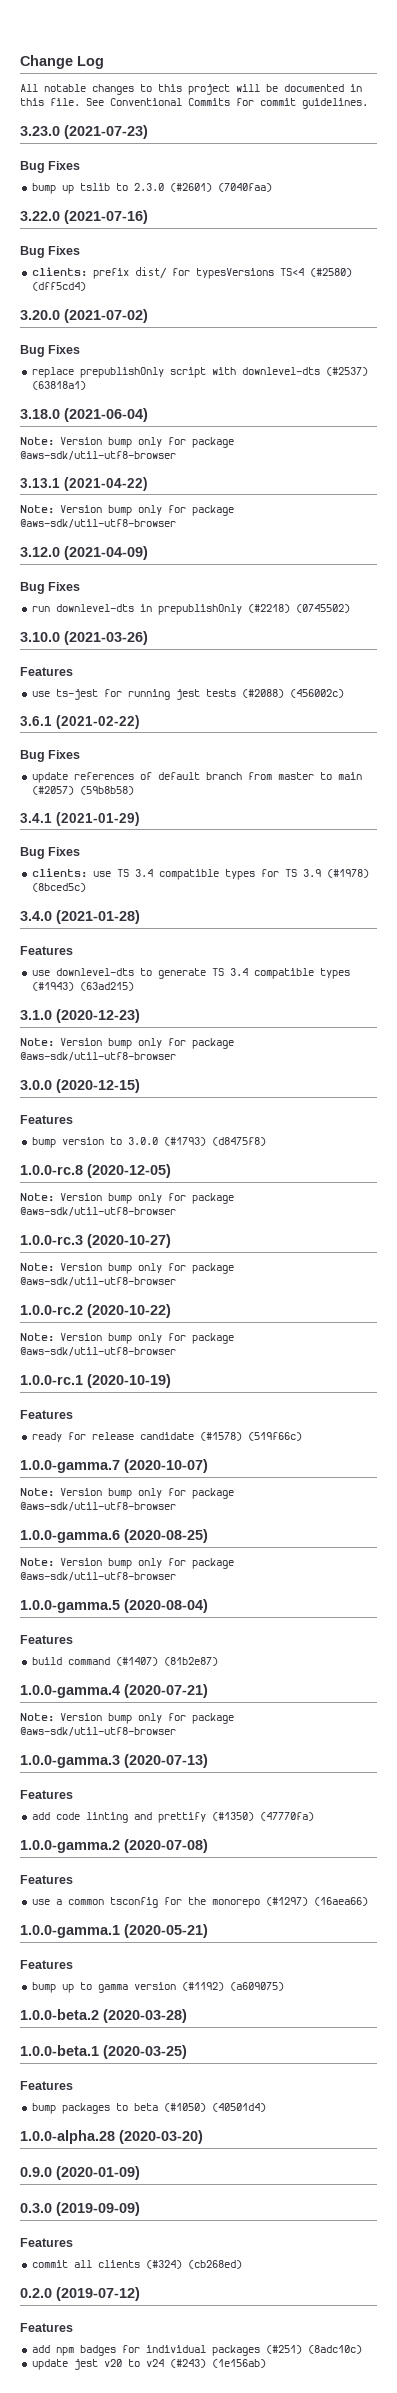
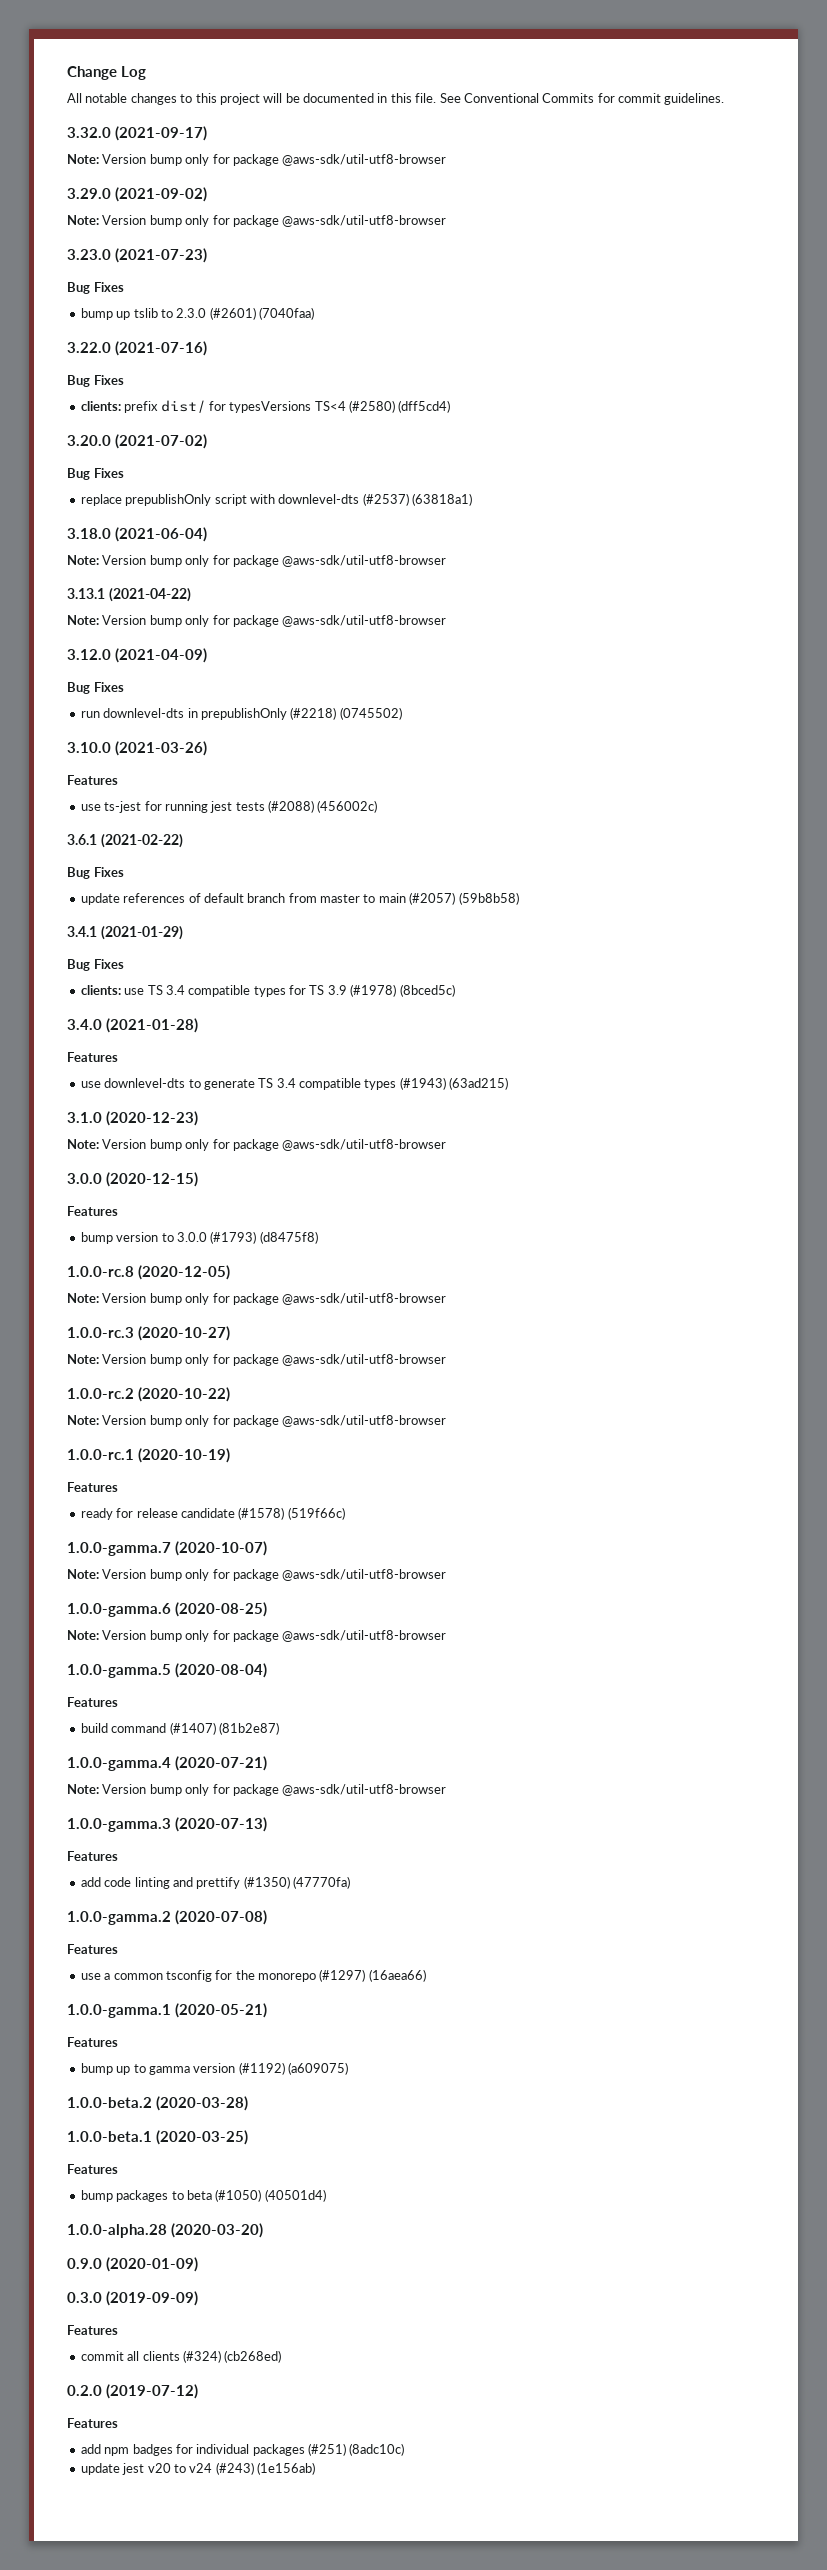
+ 3.32.0 (2021-09-17)
+ Note: Version bump only for package @aws-sdk/util-utf8-browser
+ 3.29.0 (2021-09-02)
+ Note: Version bump only for package @aws-sdk/util-utf8-browser

